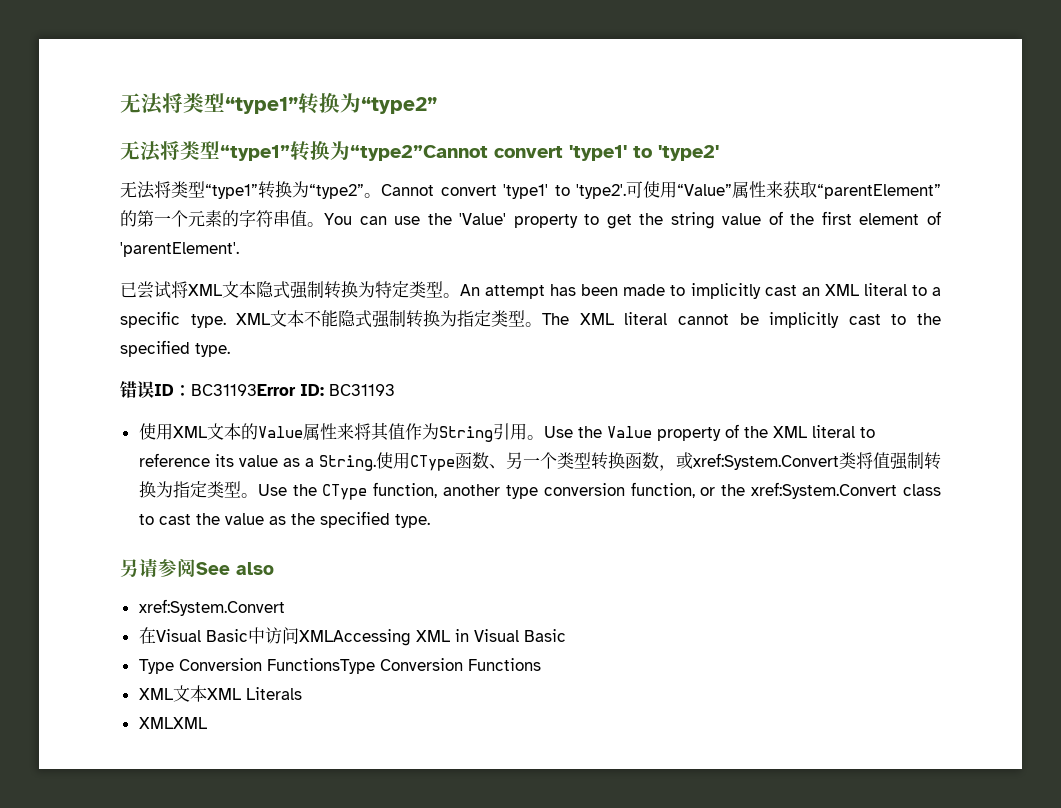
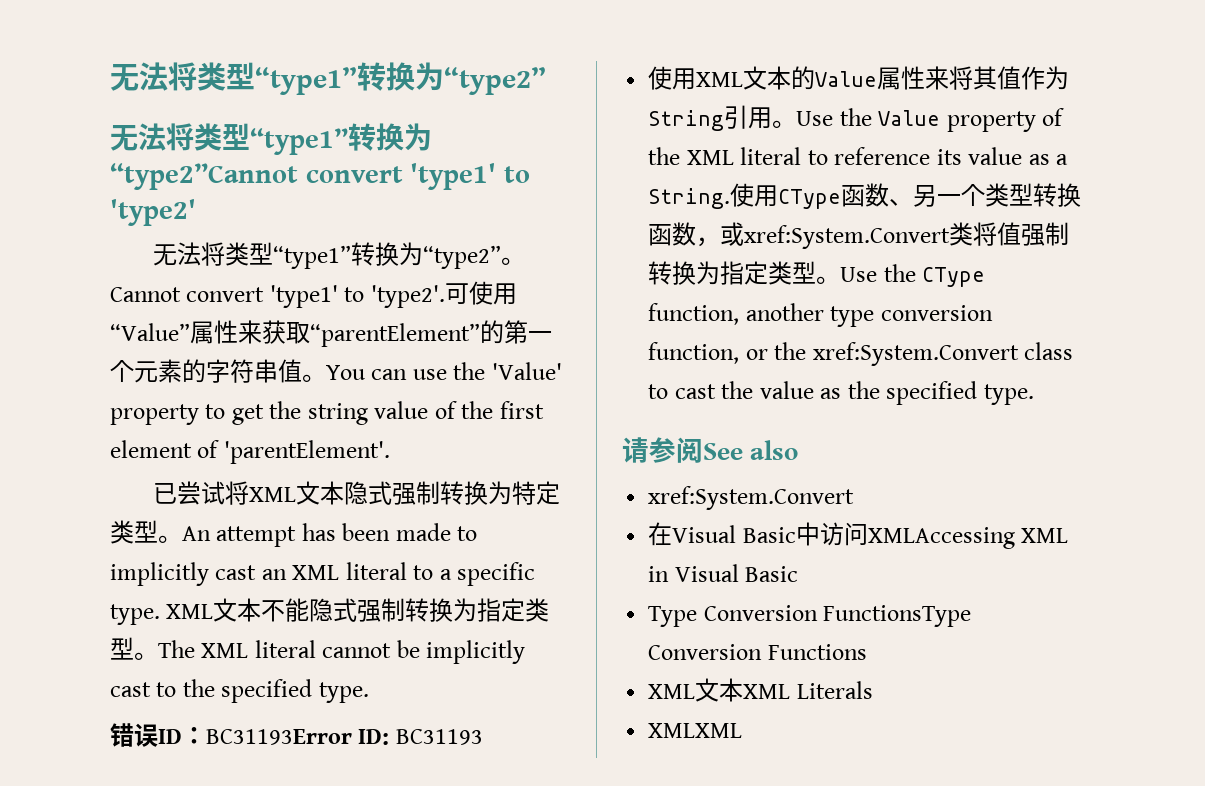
- 另请参阅See also
+ 请参阅See also

